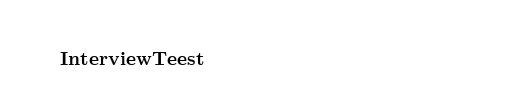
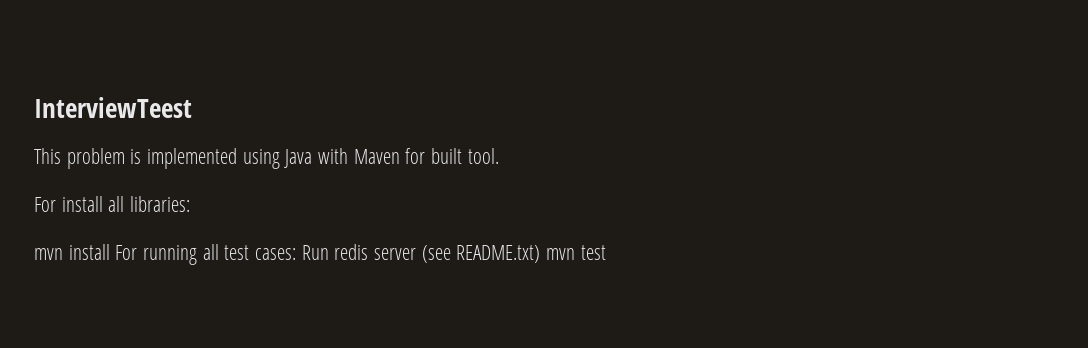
+ This problem is implemented using Java with Maven for built tool.
+ For install all libraries:
+ mvn install For running all test cases: Run redis server (see README.txt) mvn test

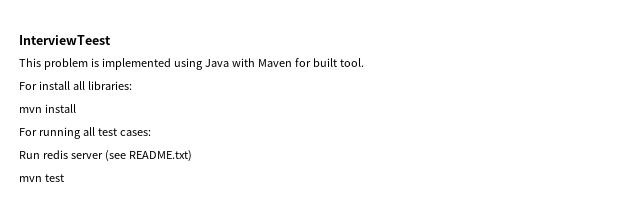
- mvn install For running all test cases: Run redis server (see README.txt) mvn test
+ mvn install
+ For running all test cases:
+ Run redis server (see README.txt)
+ mvn test

